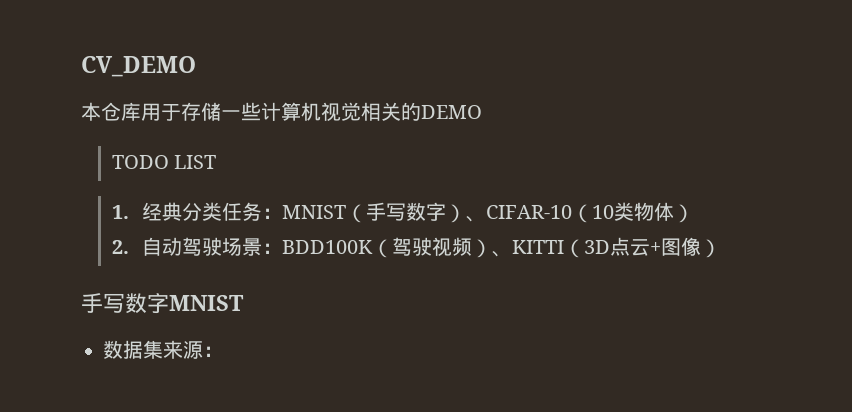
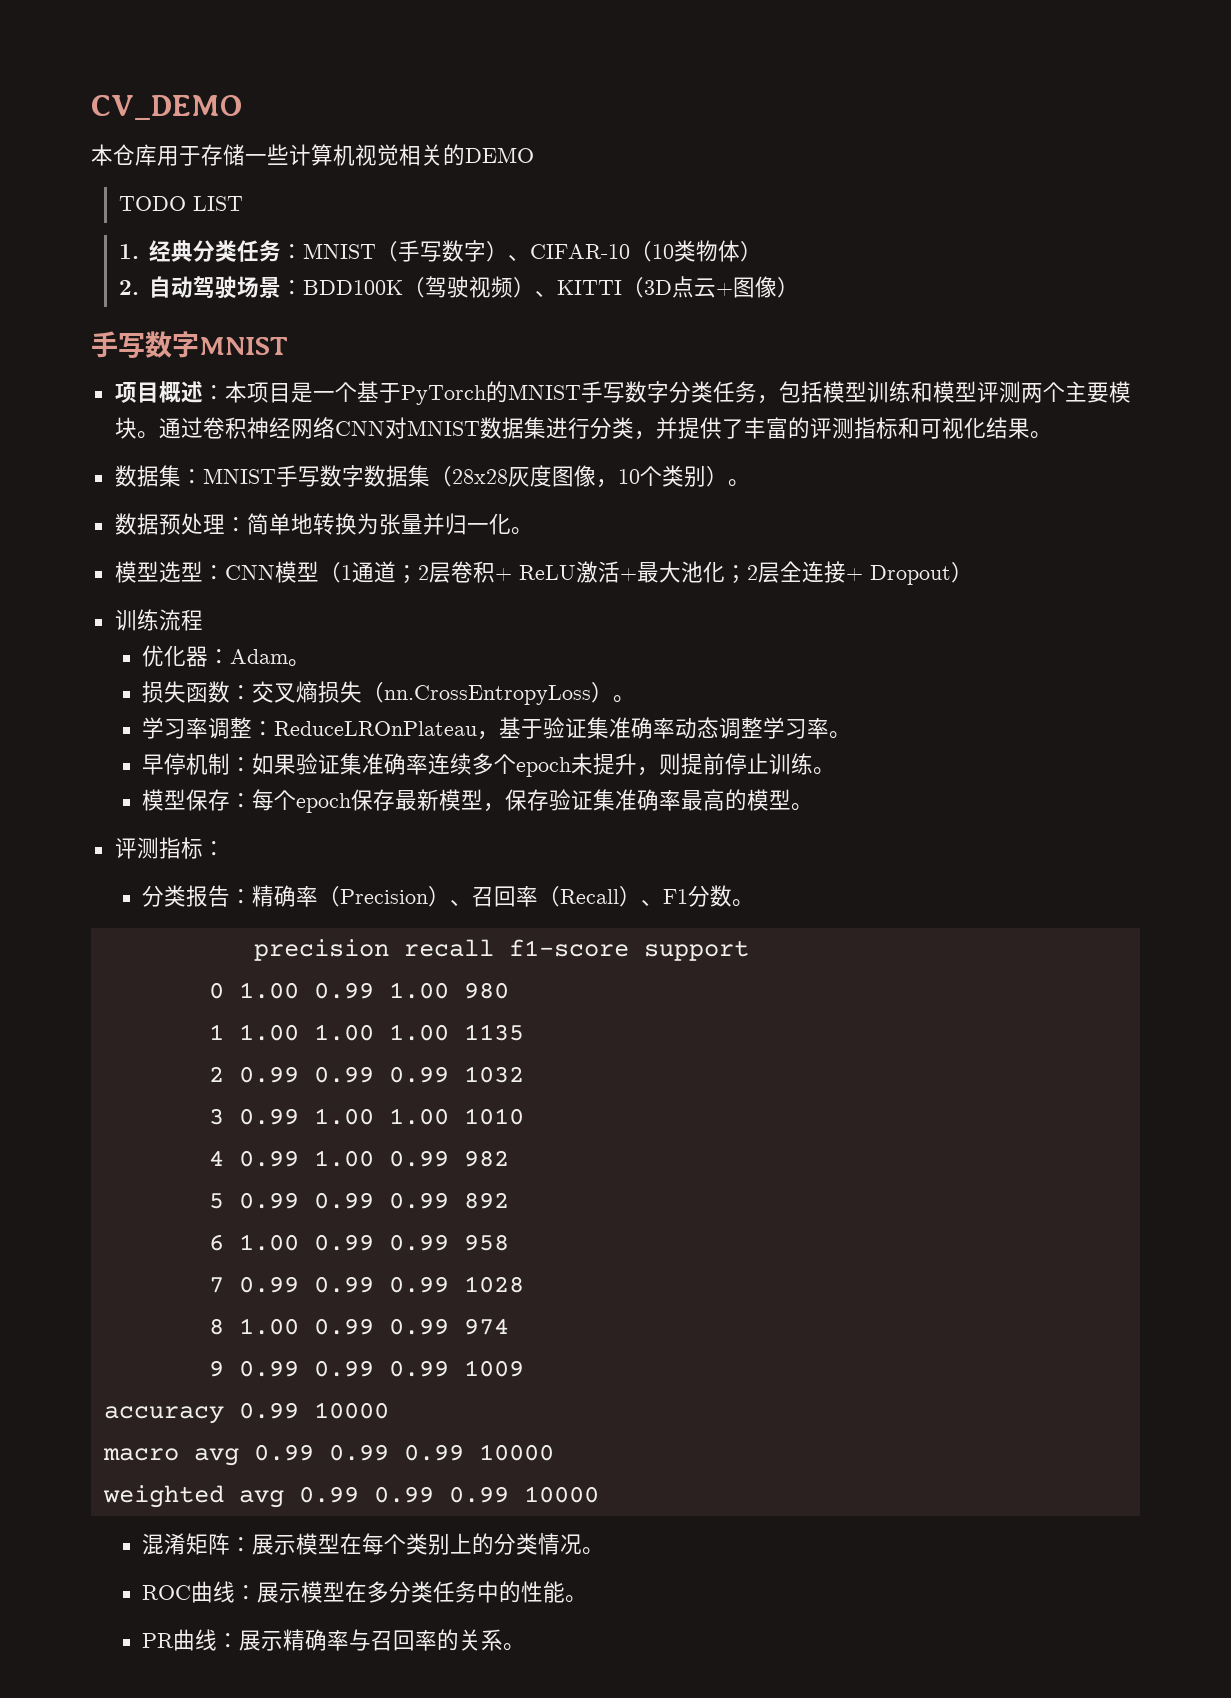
- 数据集来源：
+ 项目概述：本项目是一个基于PyTorch的MNIST手写数字分类任务，包括模型训练和模型评测两个主要模块。通过卷积神经网络CNN对MNIST数据集进行分类，并提供了丰富的评测指标和可视化结果。
+ 数据集：MNIST手写数字数据集（28x28灰度图像，10个类别）。
+ 数据预处理：简单地转换为张量并归一化。
+ 模型选型：CNN模型（1通道；2层卷积+ ReLU激活+最大池化；2层全连接+ Dropout）
+ 训练流程
+ 优化器：Adam。
+ 损失函数：交叉熵损失（nn.CrossEntropyLoss）。
+ 学习率调整：ReduceLROnPlateau，基于验证集准确率动态调整学习率。
+ 早停机制：如果验证集准确率连续多个epoch未提升，则提前停止训练。
+ 模型保存：每个epoch保存最新模型，保存验证集准确率最高的模型。
+ 评测指标：
+ 分类报告：精确率（Precision）、召回率（Recall）、F1分数。
+ precision recall f1-score support
+ 0 1.00 0.99 1.00 980
+ 1 1.00 1.00 1.00 1135
+ 2 0.99 0.99 0.99 1032
+ 3 0.99 1.00 1.00 1010
+ 4 0.99 1.00 0.99 982
+ 5 0.99 0.99 0.99 892
+ 6 1.00 0.99 0.99 958
+ 7 0.99 0.99 0.99 1028
+ 8 1.00 0.99 0.99 974
+ 9 0.99 0.99 0.99 1009
+ accuracy 0.99 10000
+ macro avg 0.99 0.99 0.99 10000
+ weighted avg 0.99 0.99 0.99 10000
+ 混淆矩阵：展示模型在每个类别上的分类情况。
+ ROC曲线：展示模型在多分类任务中的性能。
+ PR曲线：展示精确率与召回率的关系。

